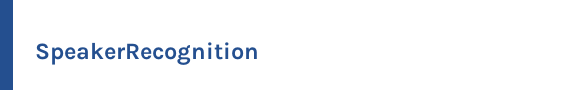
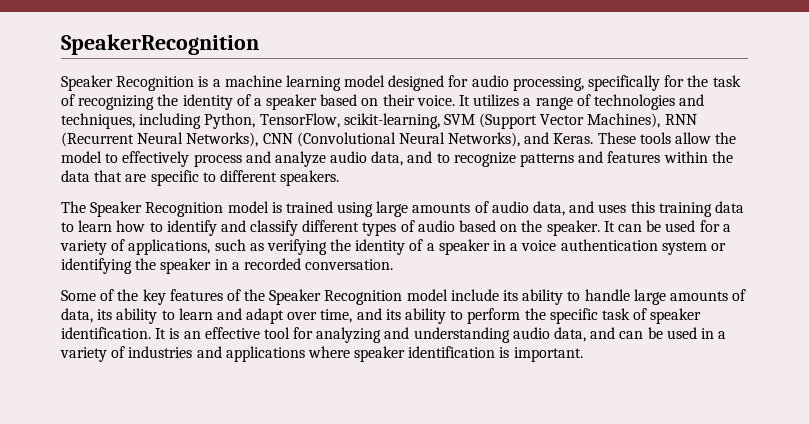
+ Speaker Recognition is a machine learning model designed for audio processing, specifically for the task of recognizing the identity of a speaker based on their voice. It utilizes a range of technologies and techniques, including Python, TensorFlow, scikit-learning, SVM (Support Vector Machines), RNN (Recurrent Neural Networks), CNN (Convolutional Neural Networks), and Keras. These tools allow the model to effectively process and analyze audio data, and to recognize patterns and features within the data that are specific to different speakers.
+ The Speaker Recognition model is trained using large amounts of audio data, and uses this training data to learn how to identify and classify different types of audio based on the speaker. It can be used for a variety of applications, such as verifying the identity of a speaker in a voice authentication system or identifying the speaker in a recorded conversation.
+ Some of the key features of the Speaker Recognition model include its ability to handle large amounts of data, its ability to learn and adapt over time, and its ability to perform the specific task of speaker identification. It is an effective tool for analyzing and understanding audio data, and can be used in a variety of industries and applications where speaker identification is important.

